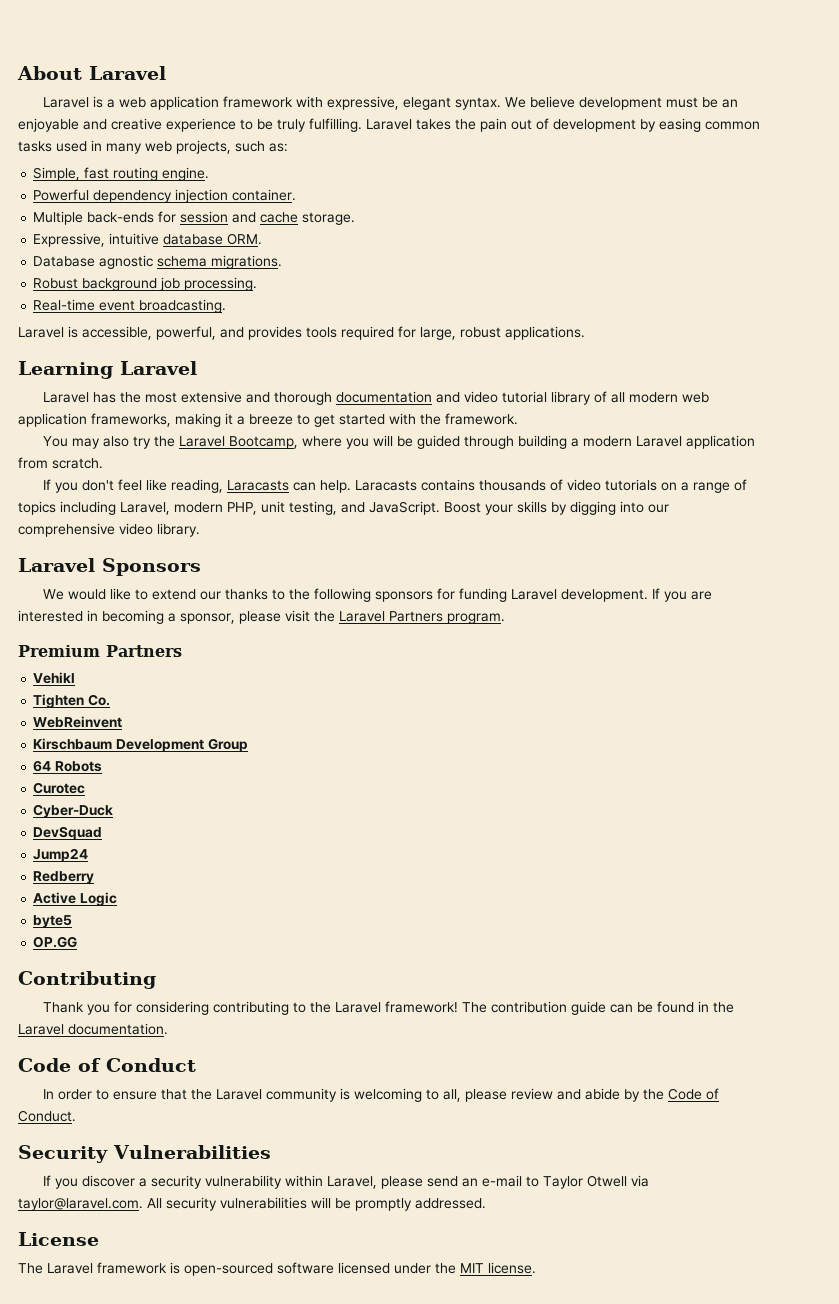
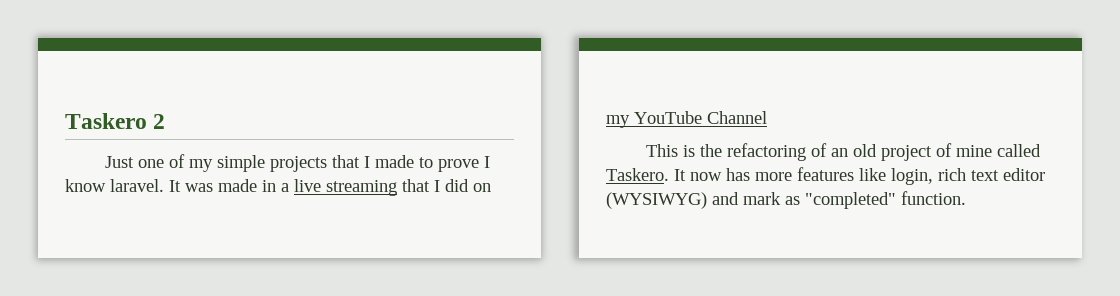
- About Laravel
- Laravel is a web application framework with expressive, elegant syntax. We believe development must be an enjoyable and creative experience to be truly fulfilling. Laravel takes the pain out of development by easing common tasks used in many web projects, such as:
- Simple, fast routing engine.
- Powerful dependency injection container.
- Multiple back-ends for session and cache storage.
- Expressive, intuitive database ORM.
- Database agnostic schema migrations.
- Robust background job processing.
- Real-time event broadcasting.
- Laravel is accessible, powerful, and provides tools required for large, robust applications.
- Learning Laravel
- Laravel has the most extensive and thorough documentation and video tutorial library of all modern web application frameworks, making it a breeze to get started with the framework.
- You may also try the Laravel Bootcamp, where you will be guided through building a modern Laravel application from scratch.
- If you don't feel like reading, Laracasts can help. Laracasts contains thousands of video tutorials on a range of topics including Laravel, modern PHP, unit testing, and JavaScript. Boost your skills by digging into our comprehensive video library.
- Laravel Sponsors
- We would like to extend our thanks to the following sponsors for funding Laravel development. If you are interested in becoming a sponsor, please visit the Laravel Partners program.
- Premium Partners
- Vehikl
- Tighten Co.
- WebReinvent
- Kirschbaum Development Group
- 64 Robots
- Curotec
- Cyber-Duck
- DevSquad
- Jump24
- Redberry
- Active Logic
- byte5
- OP.GG
- Contributing
- Thank you for considering contributing to the Laravel framework! The contribution guide can be found in the Laravel documentation.
- Code of Conduct
- In order to ensure that the Laravel community is welcoming to all, please review and abide by the Code of Conduct.
- Security Vulnerabilities
- If you discover a security vulnerability within Laravel, please send an e-mail to Taylor Otwell via taylor@laravel.com. All security vulnerabilities will be promptly addressed.
- License
- The Laravel framework is open-sourced software licensed under the MIT license.
+ Taskero 2
+ Just one of my simple projects that I made to prove I know laravel. It was made in a live streaming that I did on my YouTube Channel
+ This is the refactoring of an old project of mine called Taskero. It now has more features like login, rich text editor (WYSIWYG) and mark as "completed" function.

